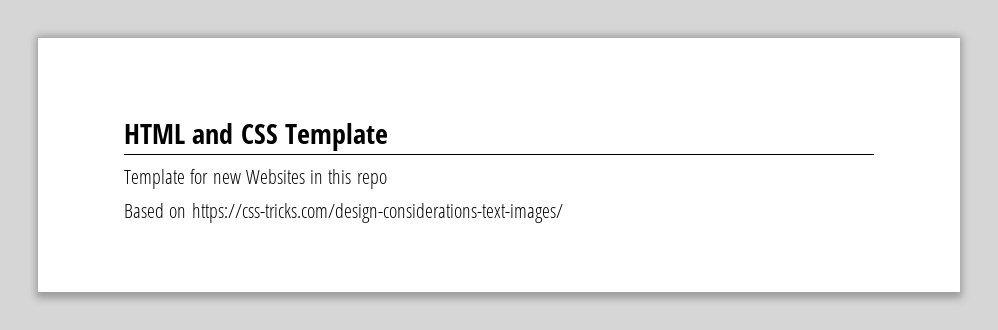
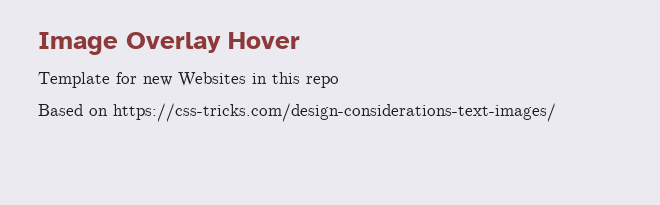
- HTML and CSS Template
+ Image Overlay Hover

